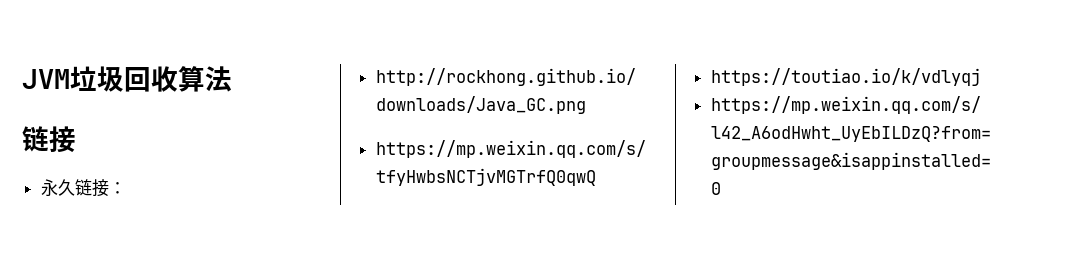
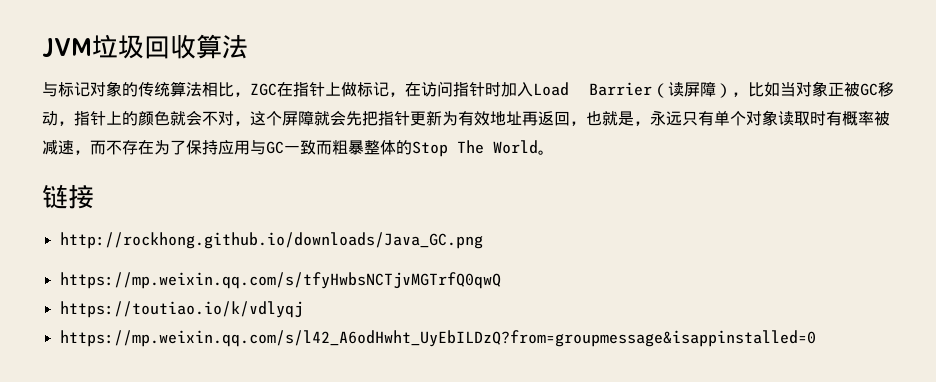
  JVM垃圾回收算法
+ 与标记对象的传统算法相比，ZGC在指针上做标记，在访问指针时加入Load Barrier（读屏障），比如当对象正被GC移动，指针上的颜色就会不对，这个屏障就会先把指针更新为有效地址再返回，也就是，永远只有单个对象读取时有概率被减速，而不存在为了保持应用与GC一致而粗暴整体的Stop The World。
  链接
- 永久链接：

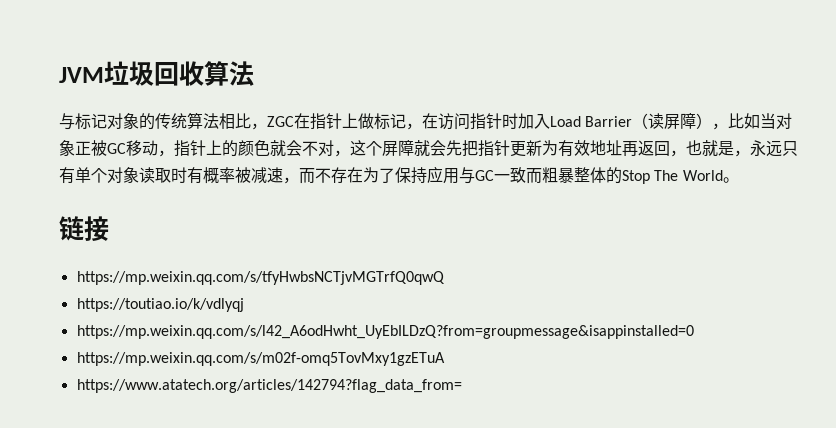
- http://rockhong.github.io/downloads/Java_GC.png
+ https://mp.weixin.qq.com/s/m02f-omq5TovMxy1gzETuA
+ https://www.atatech.org/articles/142794?flag_data_from=

